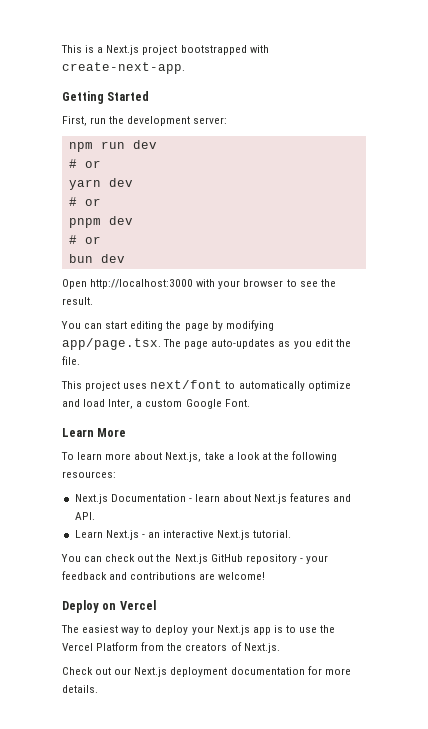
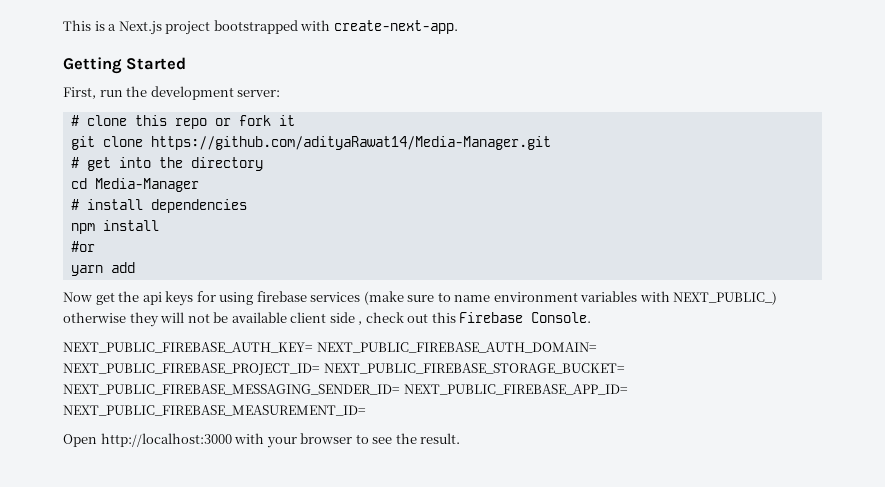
- npm run dev
- # or
- yarn dev
- # or
- pnpm dev
- # or
- bun dev
+ # clone this repo or fork it
+ git clone https://github.com/adityaRawat14/Media-Manager.git
+ # get into the directory
+ cd Media-Manager
+ # install dependencies
+ npm install
+ #or
+ yarn add
+ Now get the api keys for using firebase services (make sure to name environment variables with NEXT_PUBLIC_) otherwise they will not be available client side , check out this Firebase Console.
+ NEXT_PUBLIC_FIREBASE_AUTH_KEY= NEXT_PUBLIC_FIREBASE_AUTH_DOMAIN= NEXT_PUBLIC_FIREBASE_PROJECT_ID= NEXT_PUBLIC_FIREBASE_STORAGE_BUCKET= NEXT_PUBLIC_FIREBASE_MESSAGING_SENDER_ID= NEXT_PUBLIC_FIREBASE_APP_ID= NEXT_PUBLIC_FIREBASE_MEASUREMENT_ID=
- You can start editing the page by modifying app/page.tsx. The page auto-updates as you edit the file.
- This project uses next/font to automatically optimize and load Inter, a custom Google Font.
- Learn More
- To learn more about Next.js, take a look at the following resources:
- Next.js Documentation - learn about Next.js features and API.
- Learn Next.js - an interactive Next.js tutorial.
- You can check out the Next.js GitHub repository - your feedback and contributions are welcome!
- Deploy on Vercel
- The easiest way to deploy your Next.js app is to use the Vercel Platform from the creators of Next.js.
- Check out our Next.js deployment documentation for more details.

